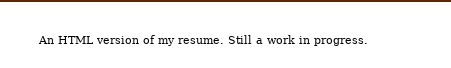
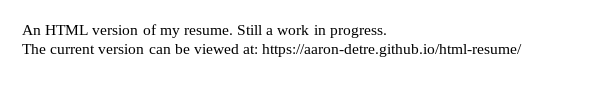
+ The current version can be viewed at: https://aaron-detre.github.io/html-resume/

